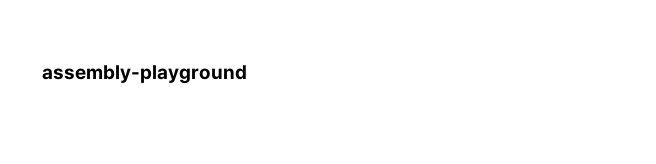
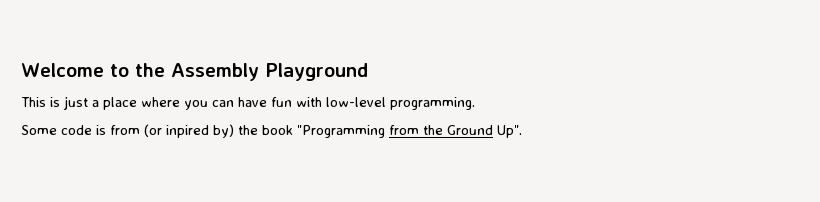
- assembly-playground
+ Welcome to the Assembly Playground
+ This is just a place where you can have fun with low-level programming.
+ Some code is from (or inpired by) the book "Programming from the Ground Up".

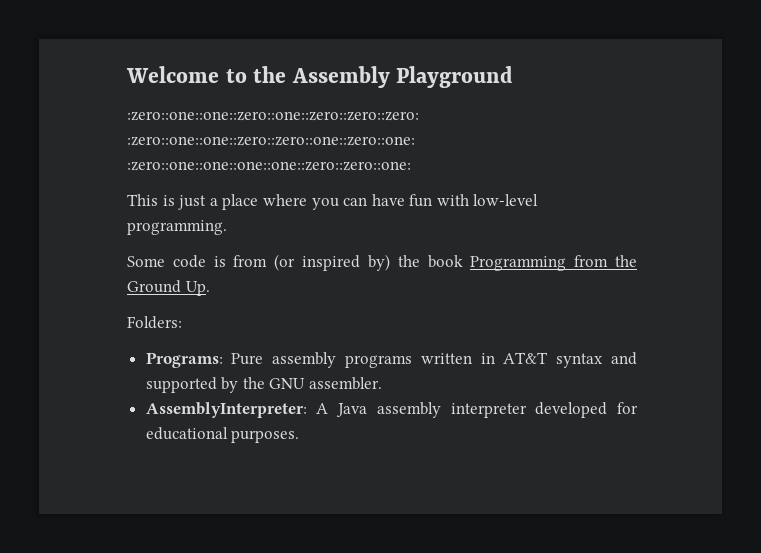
+ :zero::one::one::zero::one::zero::zero::zero: :zero::one::one::zero::zero::one::zero::one: :zero::one::one::one::one::zero::zero::one:
- Some code is from (or inpired by) the book "Programming from the Ground Up".
+ Some code is from (or inspired by) the book Programming from the Ground Up.
+ Folders:
+ Programs: Pure assembly programs written in AT&T syntax and supported by the GNU assembler.
+ AssemblyInterpreter: A Java assembly interpreter developed for educational purposes.

